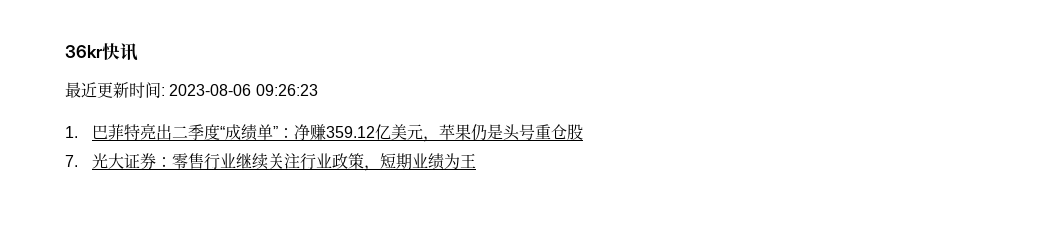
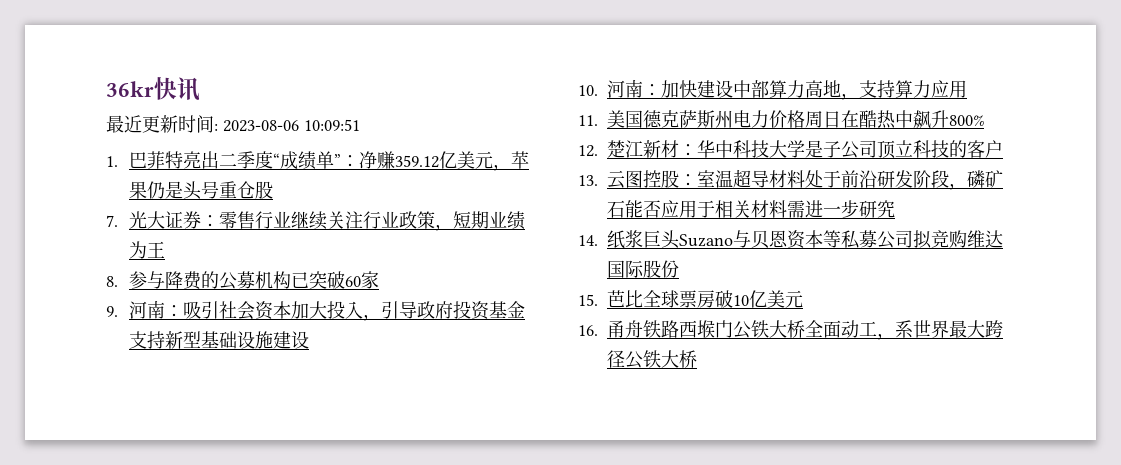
- 最近更新时间: 2023-08-06 09:26:23
+ 最近更新时间: 2023-08-06 10:09:51
+ 8.参与降费的公募机构已突破60家
+ 9.河南：吸引社会资本加大投入，引导政府投资基金支持新型基础设施建设
+ 10.河南：加快建设中部算力高地，支持算力应用
+ 11.美国德克萨斯州电力价格周日在酷热中飙升800%
+ 12.楚江新材：华中科技大学是子公司顶立科技的客户
+ 13.云图控股：室温超导材料处于前沿研发阶段，磷矿石能否应用于相关材料需进一步研究
+ 14.纸浆巨头Suzano与贝恩资本等私募公司拟竞购维达国际股份
+ 15.芭比全球票房破10亿美元
+ 16.甬舟铁路西堠门公铁大桥全面动工，系世界最大跨径公铁大桥

